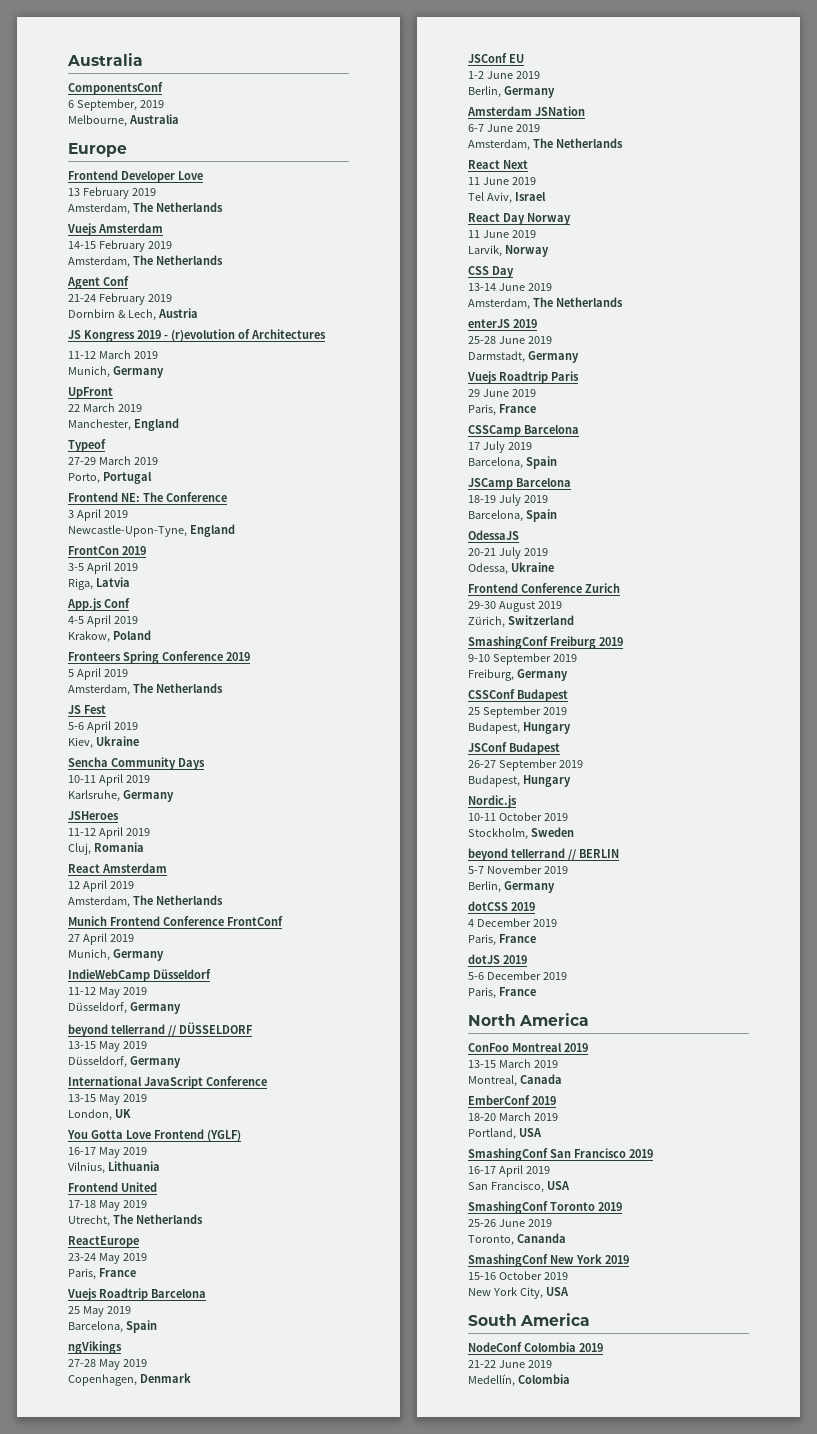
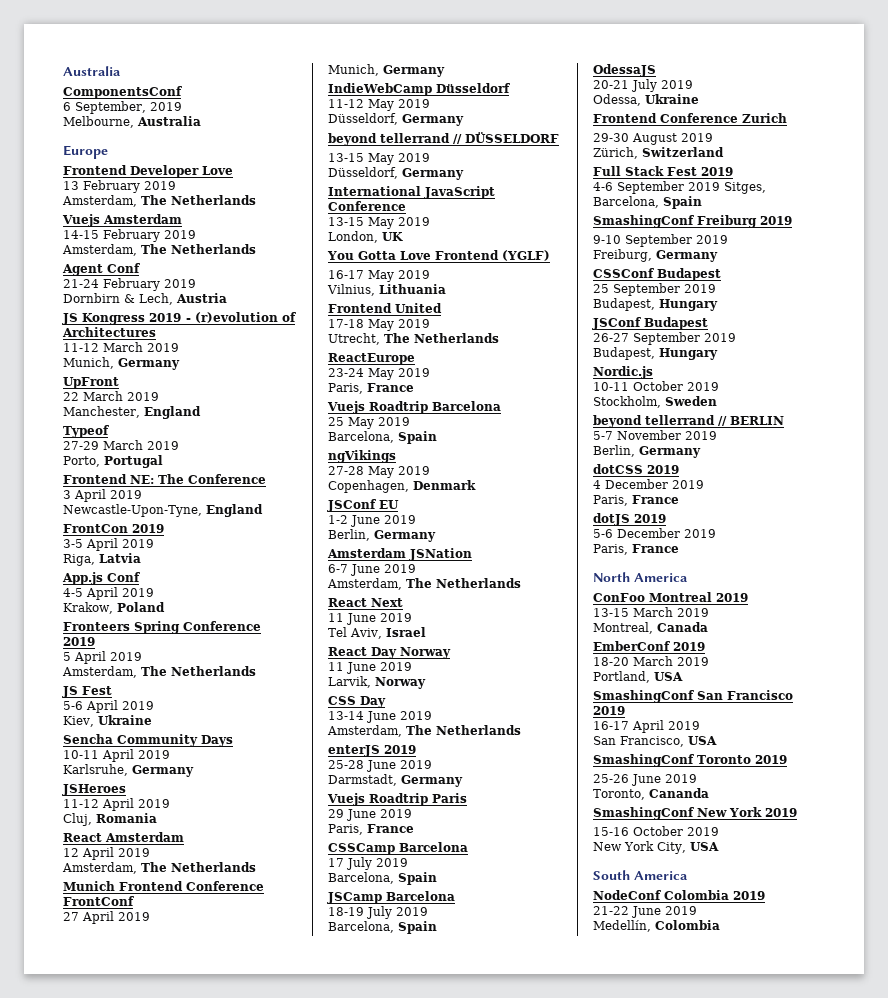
+ Full Stack Fest 2019
+ 4-6 September 2019 Sitges, Barcelona, Spain

